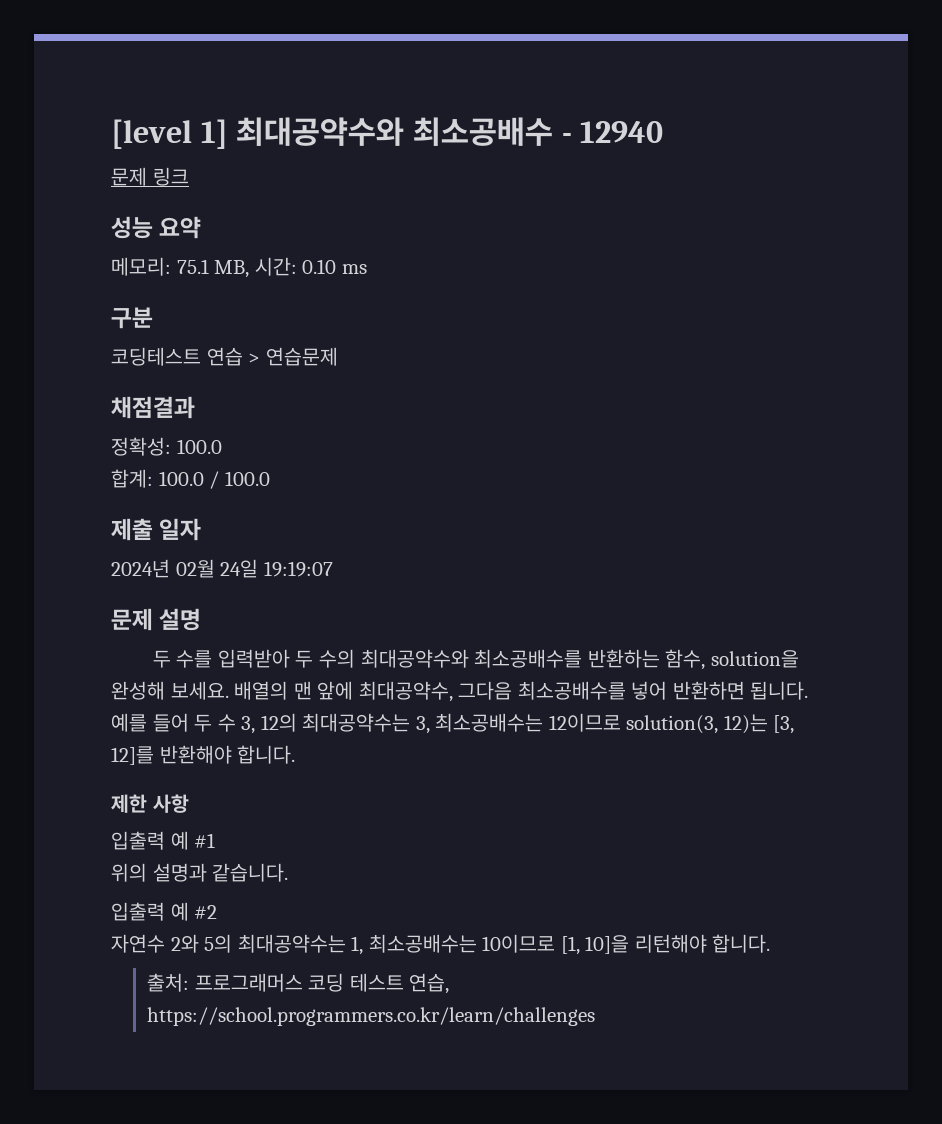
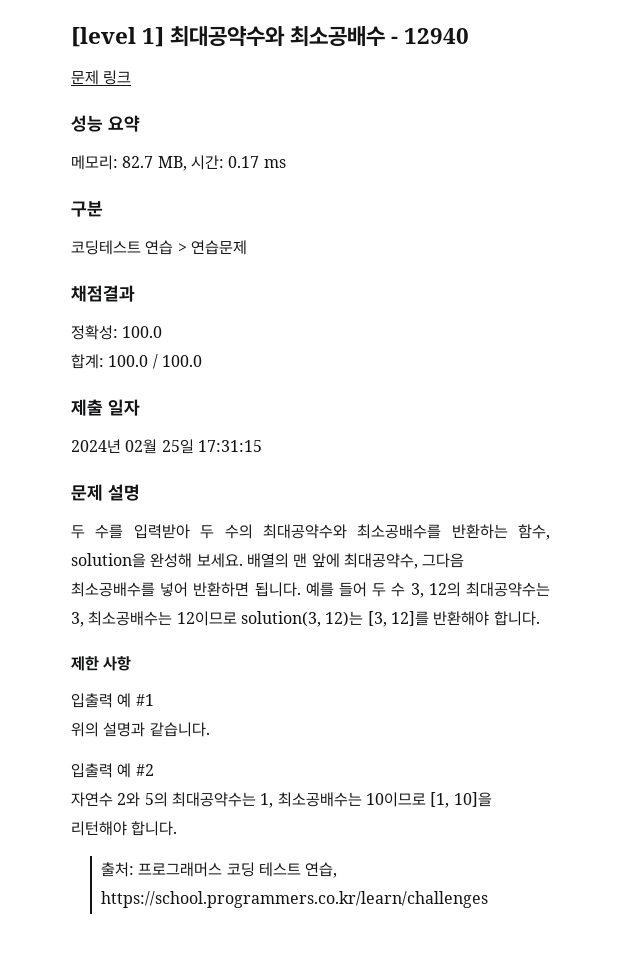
- 메모리: 75.1 MB, 시간: 0.10 ms
+ 메모리: 82.7 MB, 시간: 0.17 ms
- 2024년 02월 24일 19:19:07
+ 2024년 02월 25일 17:31:15

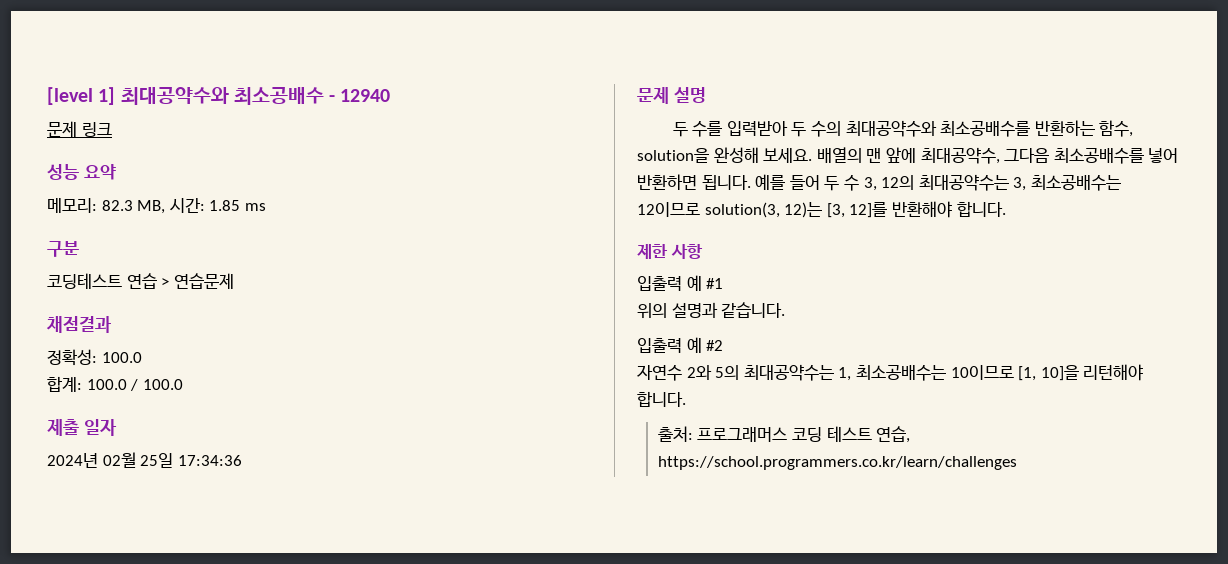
- 메모리: 82.7 MB, 시간: 0.17 ms
+ 메모리: 82.3 MB, 시간: 1.85 ms
- 2024년 02월 25일 17:31:15
+ 2024년 02월 25일 17:34:36

